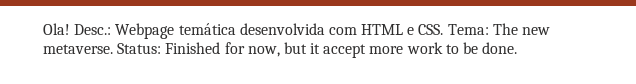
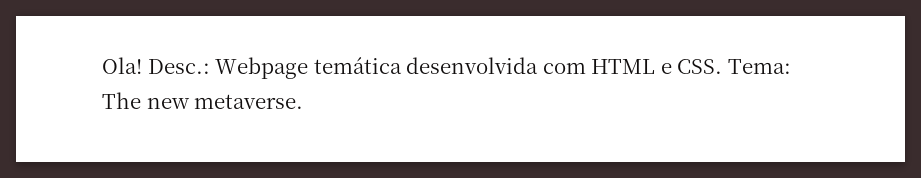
- Status: Finished for now, but it accept more work to be done.

